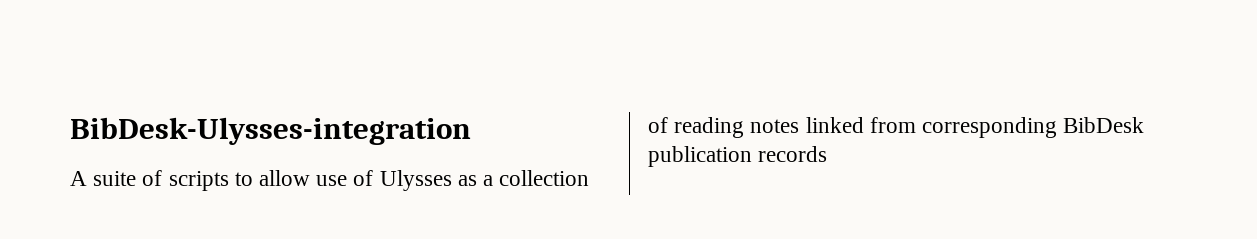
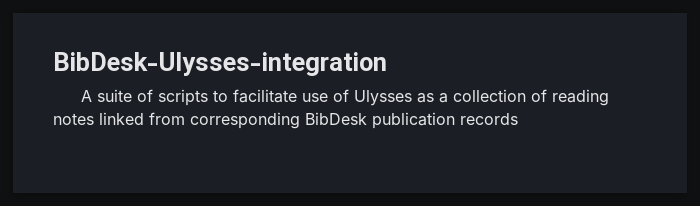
- A suite of scripts to allow use of Ulysses as a collection of reading notes linked from corresponding BibDesk publication records
+ A suite of scripts to facilitate use of Ulysses as a collection of reading notes linked from corresponding BibDesk publication records

